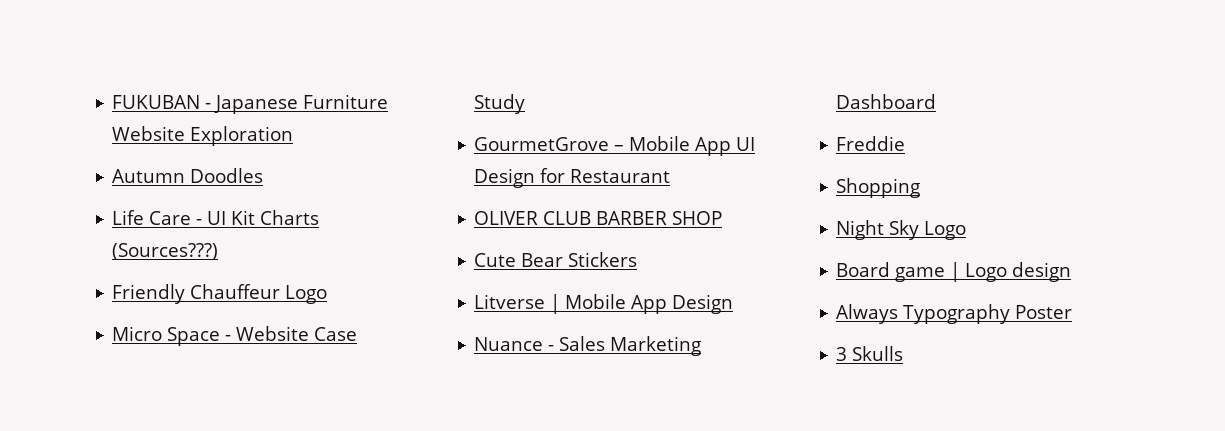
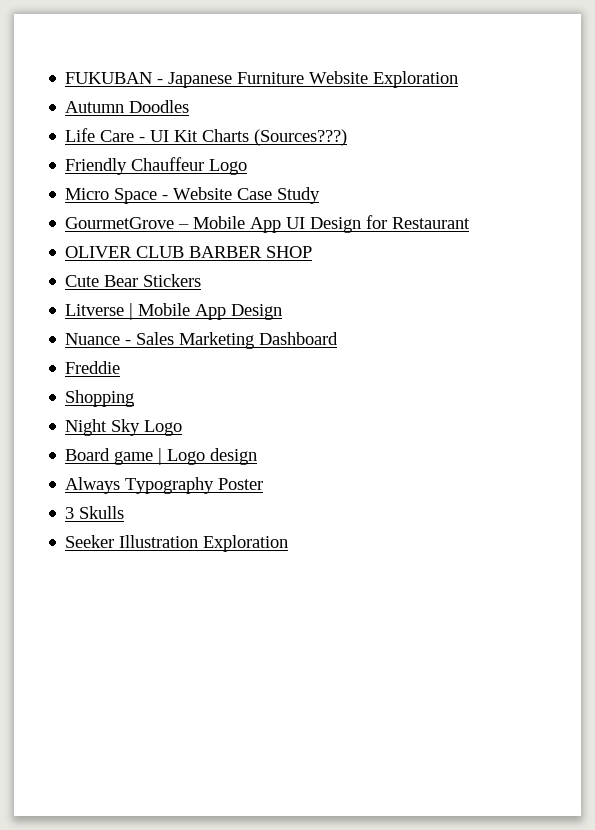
+ Seeker Illustration Exploration

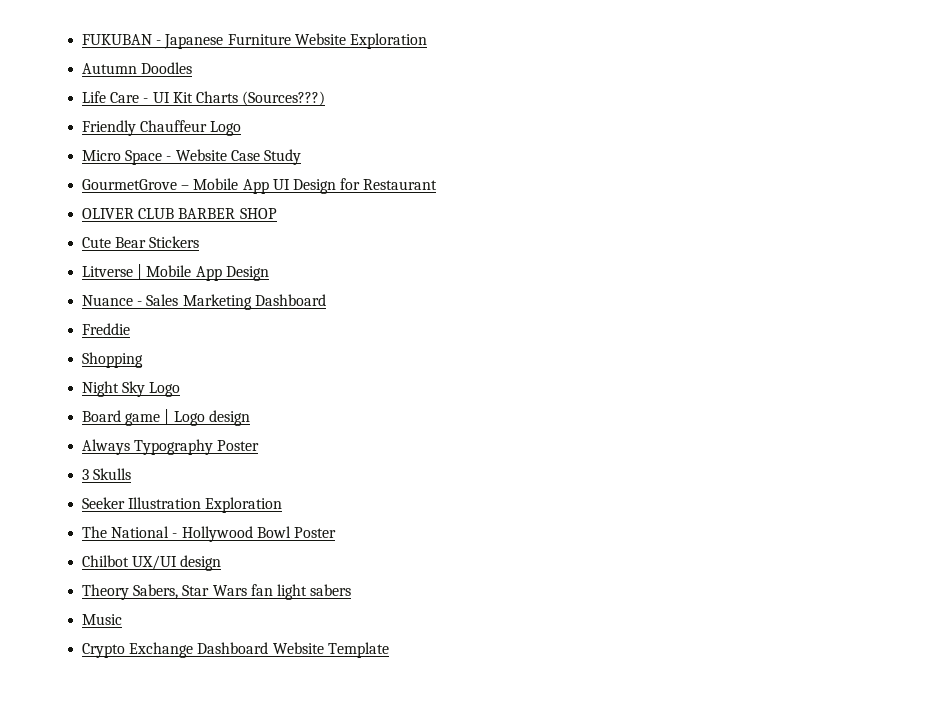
+ The National - Hollywood Bowl Poster
+ Chilbot UX/UI design
+ Theory Sabers, Star Wars fan light sabers
+ Music
+ Crypto Exchange Dashboard Website Template

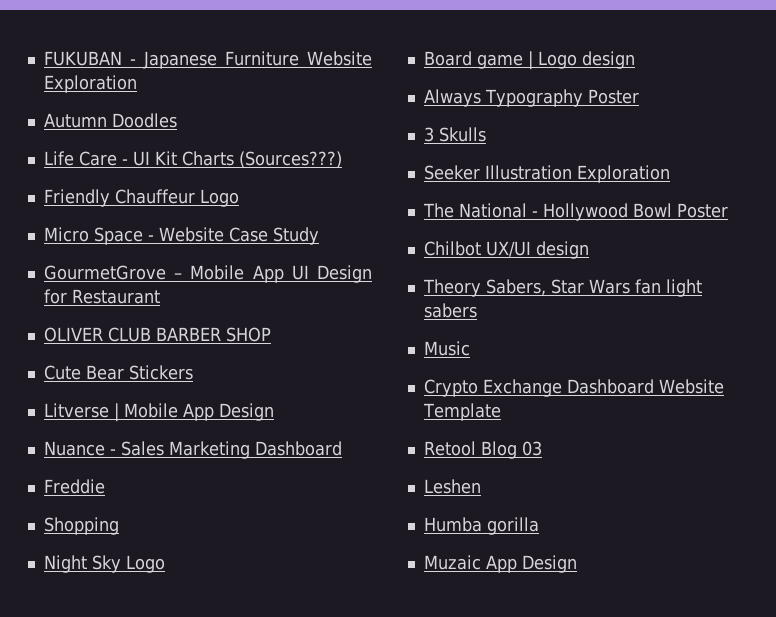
+ Retool Blog 03
+ Leshen
+ Humba gorilla
+ Muzaic App Design

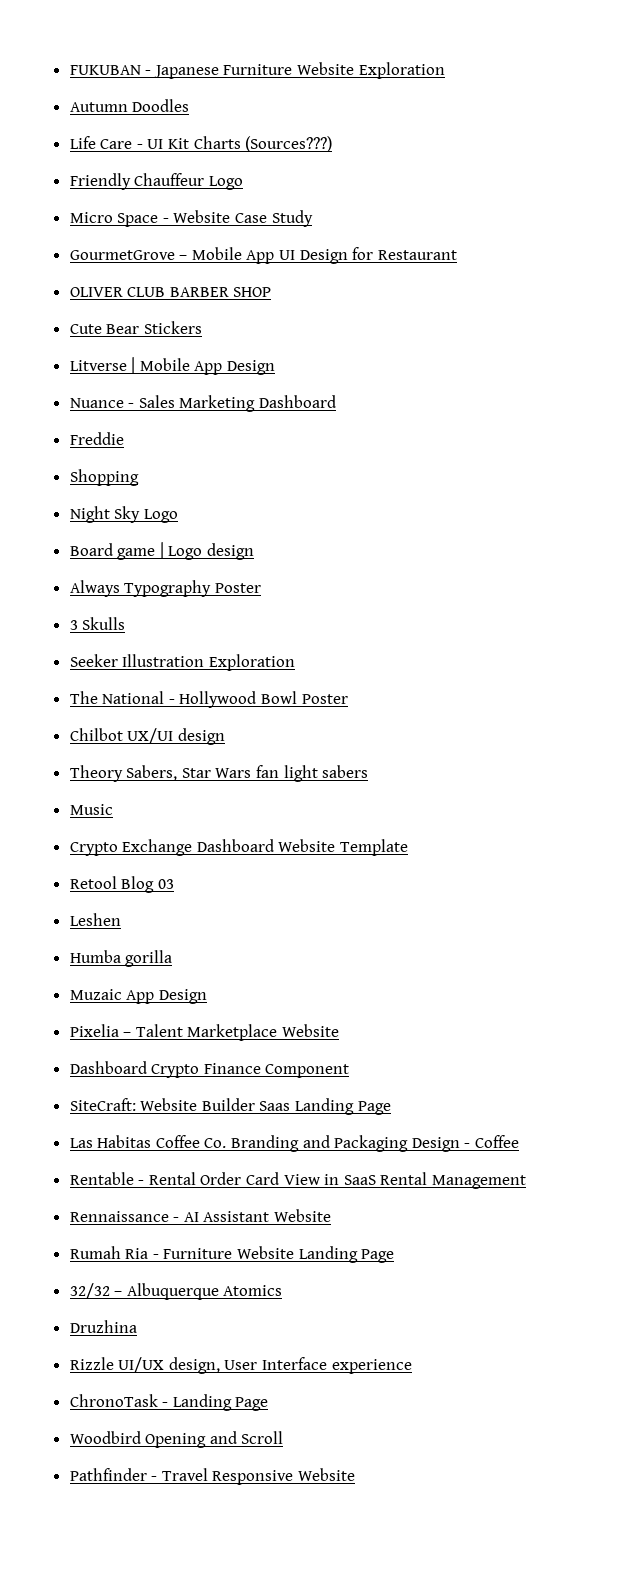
+ Pixelia – Talent Marketplace Website
+ Dashboard Crypto Finance Component
+ SiteCraft: Website Builder Saas Landing Page
+ Las Habitas Coffee Co. Branding and Packaging Design - Coffee
+ Rentable - Rental Order Card View in SaaS Rental Management
+ Rennaissance - AI Assistant Website
+ Rumah Ria - Furniture Website Landing Page
+ 32/32 – Albuquerque Atomics
+ Druzhina
+ Rizzle UI/UX design, User Interface experience
+ ChronoTask - Landing Page
+ Woodbird Opening and Scroll
+ Pathfinder - Travel Responsive Website

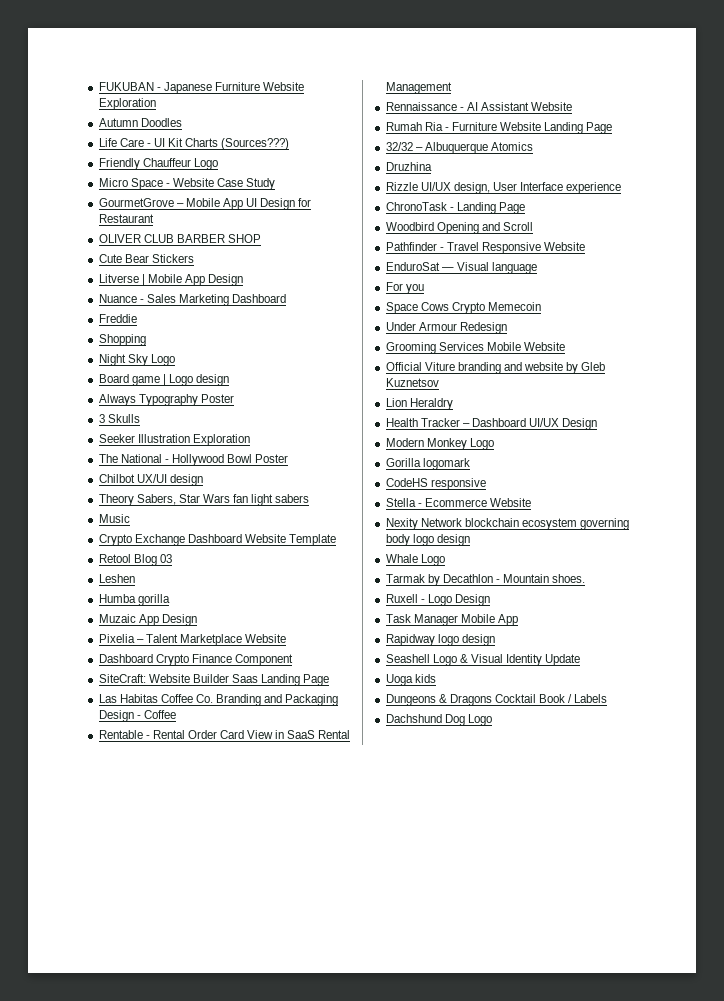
+ EnduroSat — Visual language
+ For you
+ Space Cows Crypto Memecoin
+ Under Armour Redesign
+ Grooming Services Mobile Website
+ Official Viture branding and website by Gleb Kuznetsov
+ Lion Heraldry
+ Health Tracker – Dashboard UI/UX Design
+ Modern Monkey Logo
+ Gorilla logomark
+ CodeHS responsive
+ Stella - Ecommerce Website
+ Nexity Network blockchain ecosystem governing body logo design
+ Whale Logo
+ Tarmak by Decathlon - Mountain shoes.
+ Ruxell - Logo Design
+ Task Manager Mobile App
+ Rapidway logo design
+ Seashell Logo & Visual Identity Update
+ Uoga kids
+ Dungeons & Dragons Cocktail Book / Labels
+ Dachshund Dog Logo

